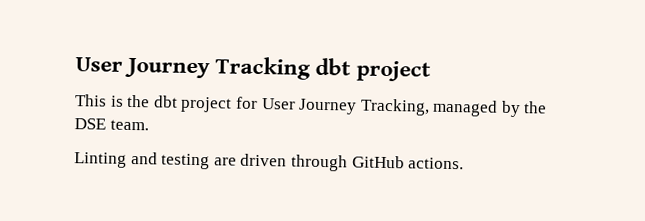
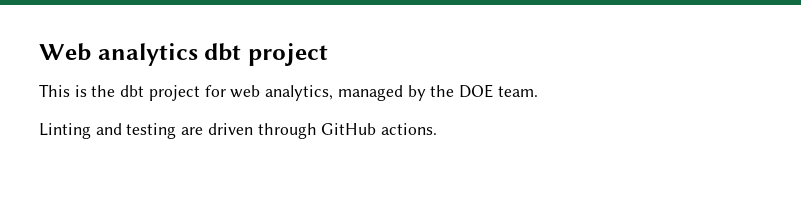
- User Journey Tracking dbt project
+ Web analytics dbt project
- This is the dbt project for User Journey Tracking, managed by the DSE team.
+ This is the dbt project for web analytics, managed by the DOE team.

